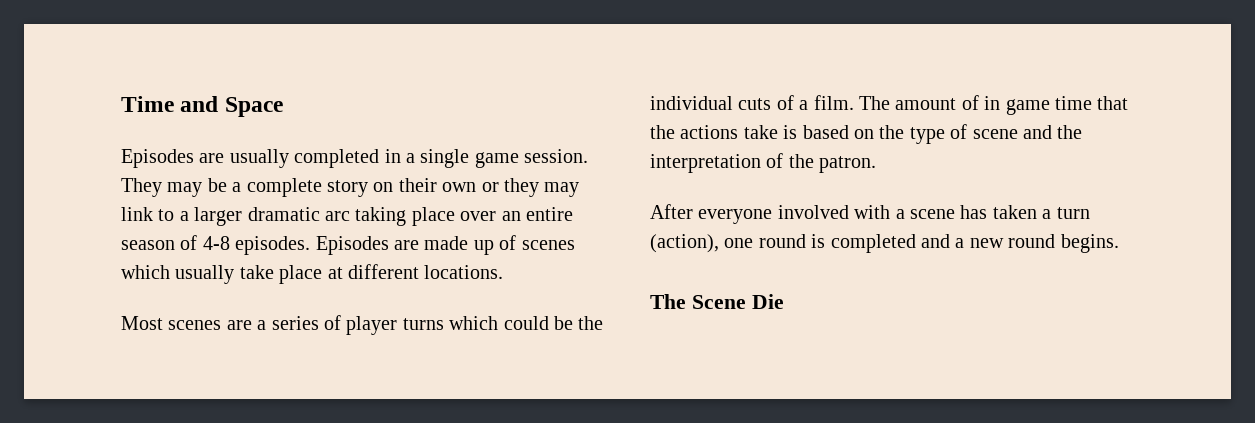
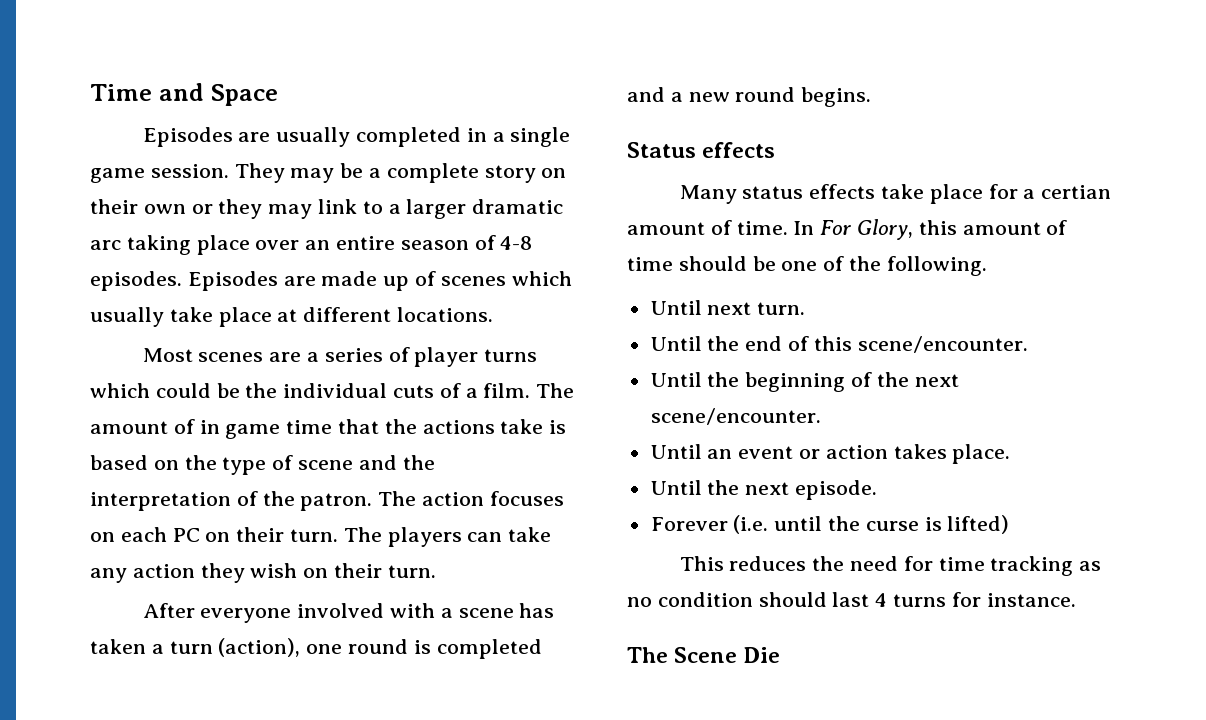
+ The action focuses on each PC on their turn. The players can take any action they wish on their turn.
+ Status effects
+ Many status effects take place for a certian amount of time. In For Glory, this amount of time should be one of the following.
+ Until next turn.
+ Until the end of this scene/encounter.
+ Until the beginning of the next scene/encounter.
+ Until an event or action takes place.
+ Until the next episode.
+ Forever (i.e. until the curse is lifted)
+ This reduces the need for time tracking as no condition should last 4 turns for instance.

